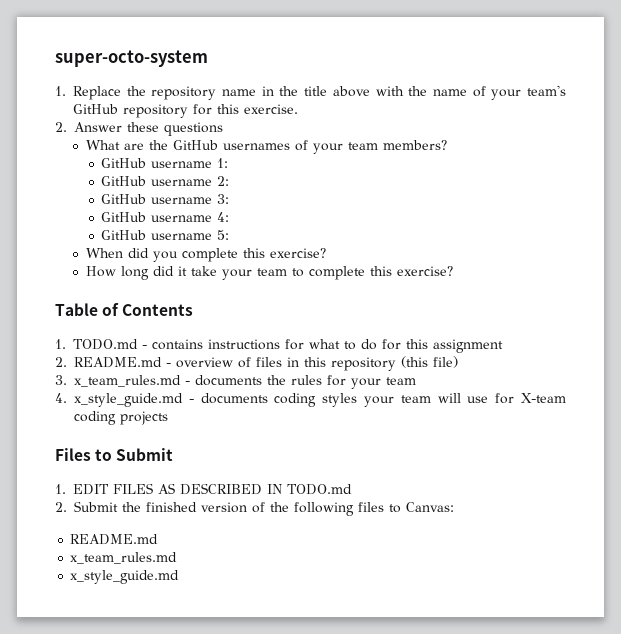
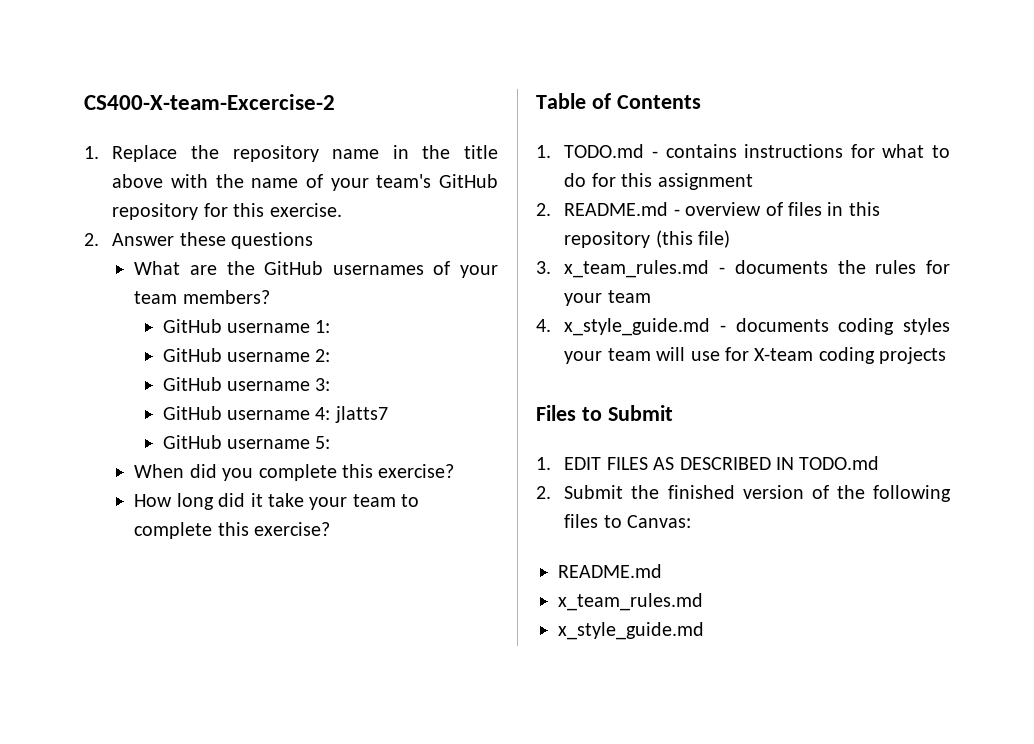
- super-octo-system
+ CS400-X-team-Excercise-2
- GitHub username 4:
+ GitHub username 4: jlatts7

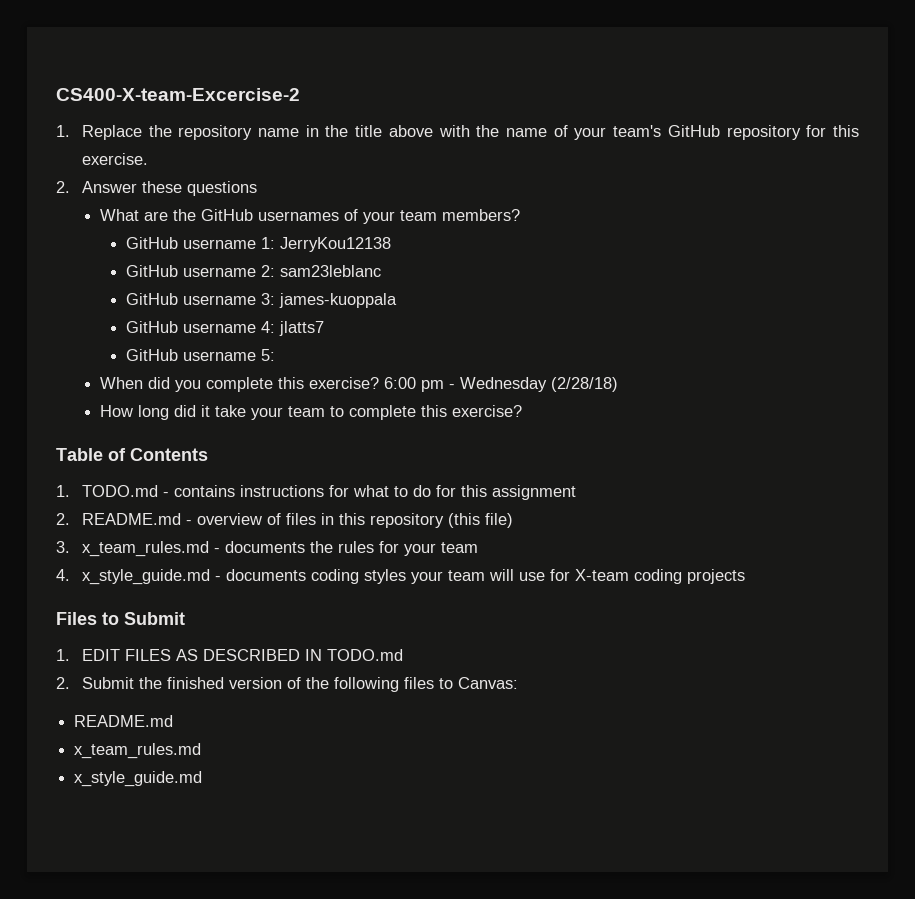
- GitHub username 1:
+ GitHub username 1: JerryKou12138
- GitHub username 2:
+ GitHub username 2: sam23leblanc
- GitHub username 3:
+ GitHub username 3: james-kuoppala
+ 6:00 pm - Wednesday (2/28/18)

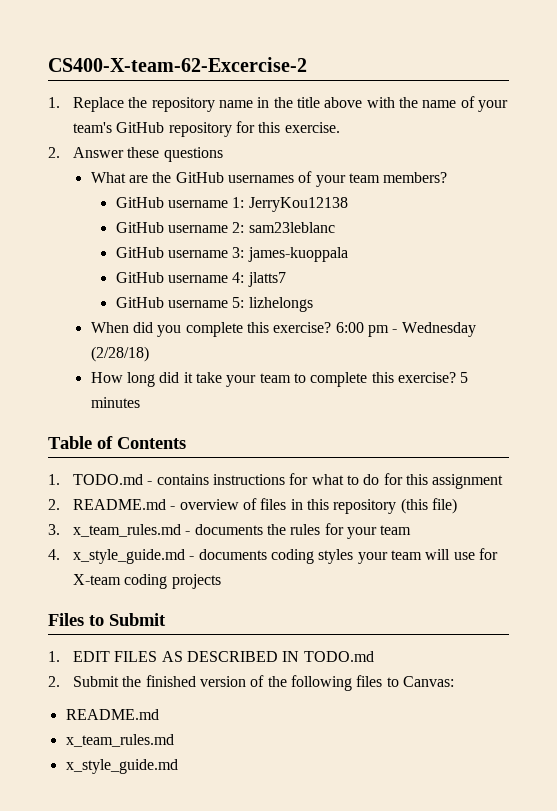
- CS400-X-team-Excercise-2
+ CS400-X-team-62-Excercise-2
- GitHub username 5:
+ GitHub username 5: lizhelongs
+ 5 minutes

